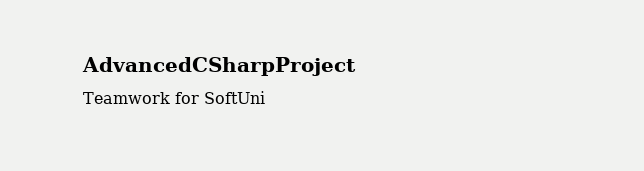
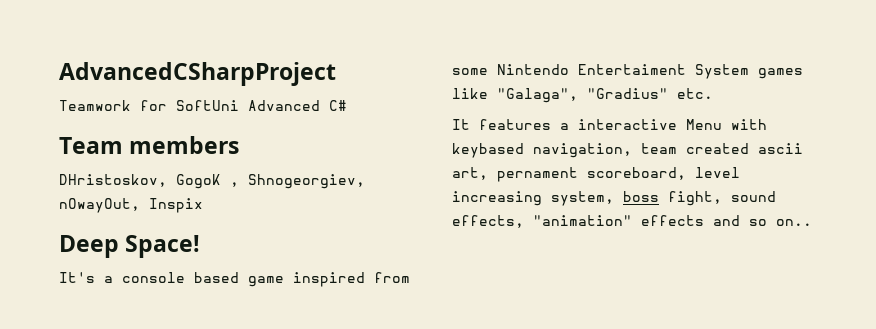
- Teamwork for SoftUni
+ Teamwork for SoftUni Advanced C#
+ Team members
+ DHristoskov, GogoK , Shnogeorgiev, nOwayOut, Inspix
+ Deep Space!
+ It's a console based game inspired from some Nintendo Entertaiment System games like "Galaga", "Gradius" etc.
+ It features a interactive Menu with keybased navigation, team created ascii art, pernament scoreboard, level increasing system, boss fight, sound effects, "animation" effects and so on..

